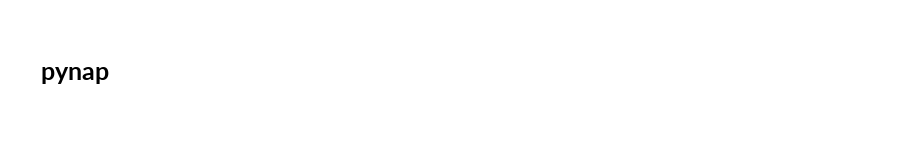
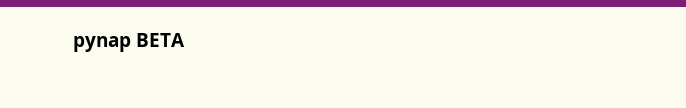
- pynap
+ pynap BETA

